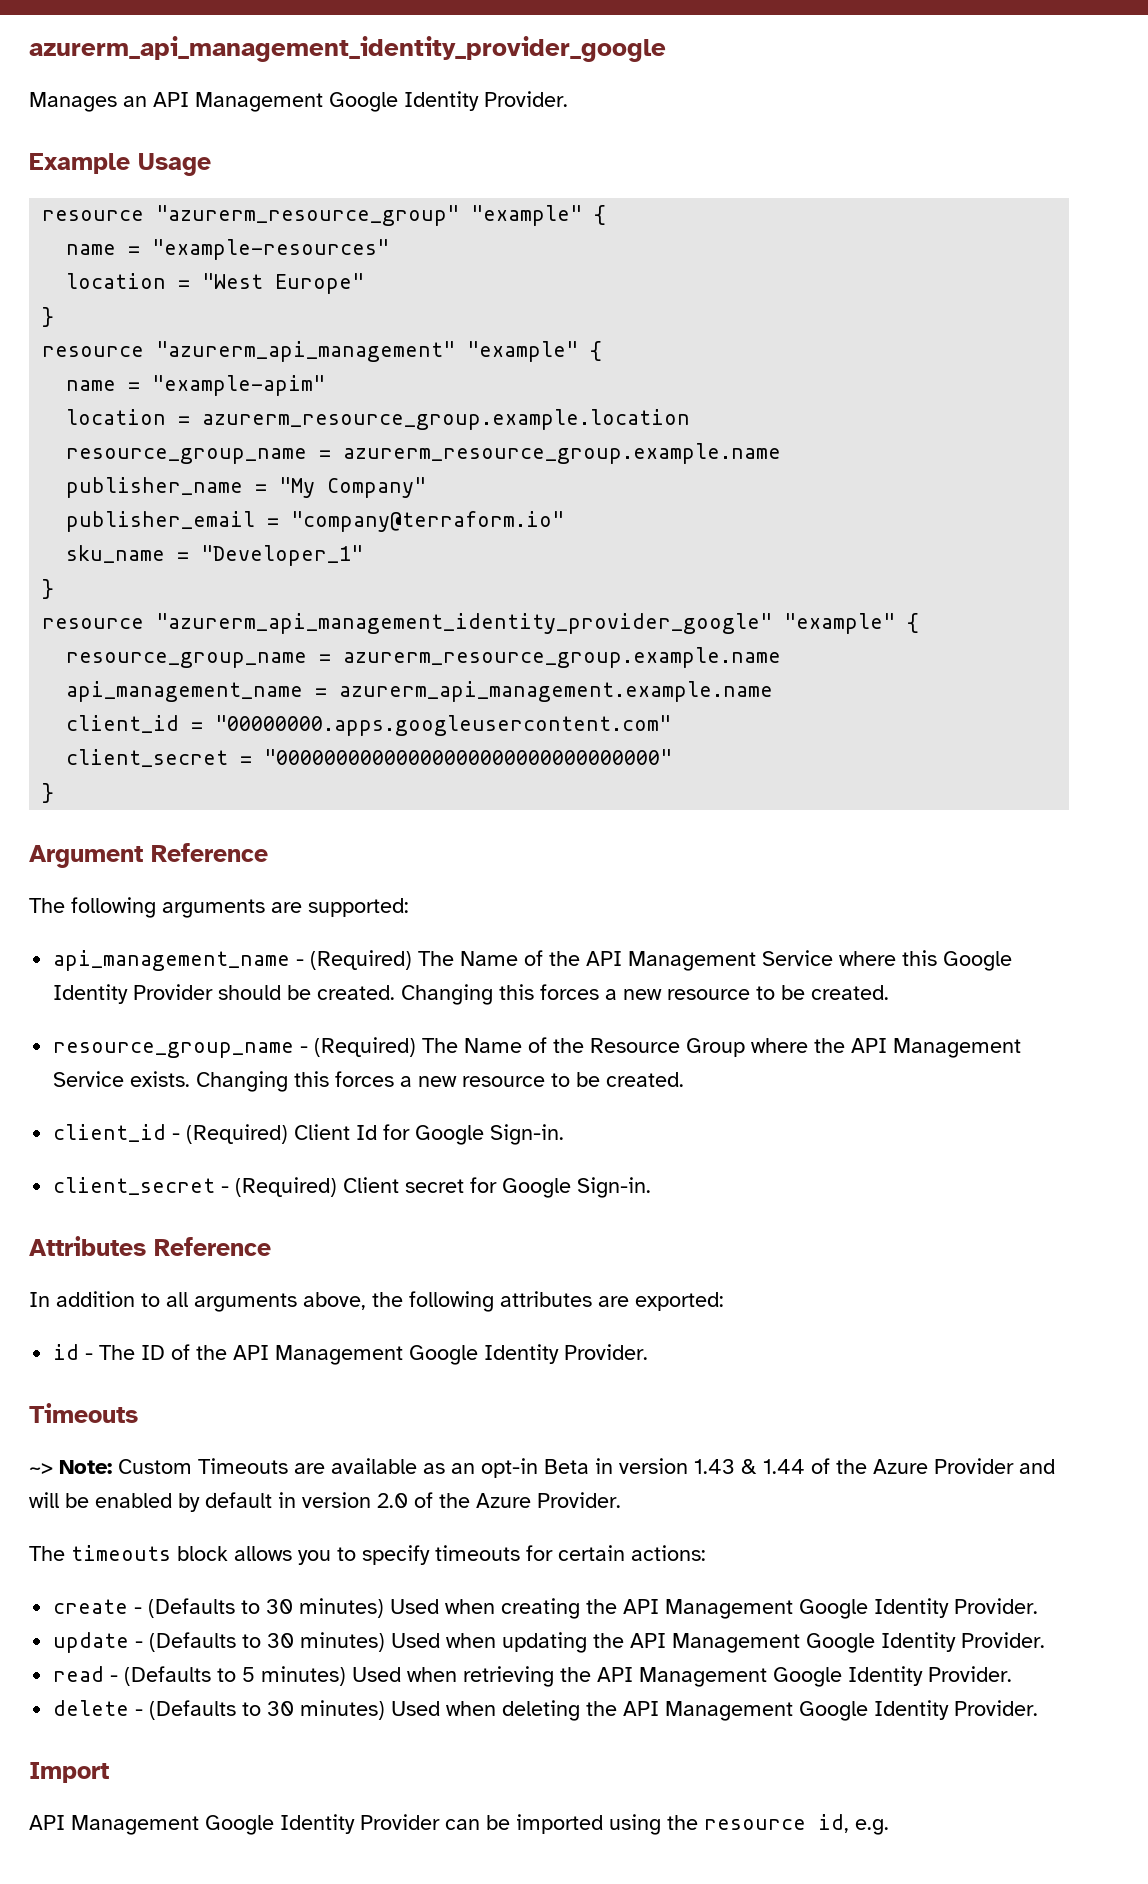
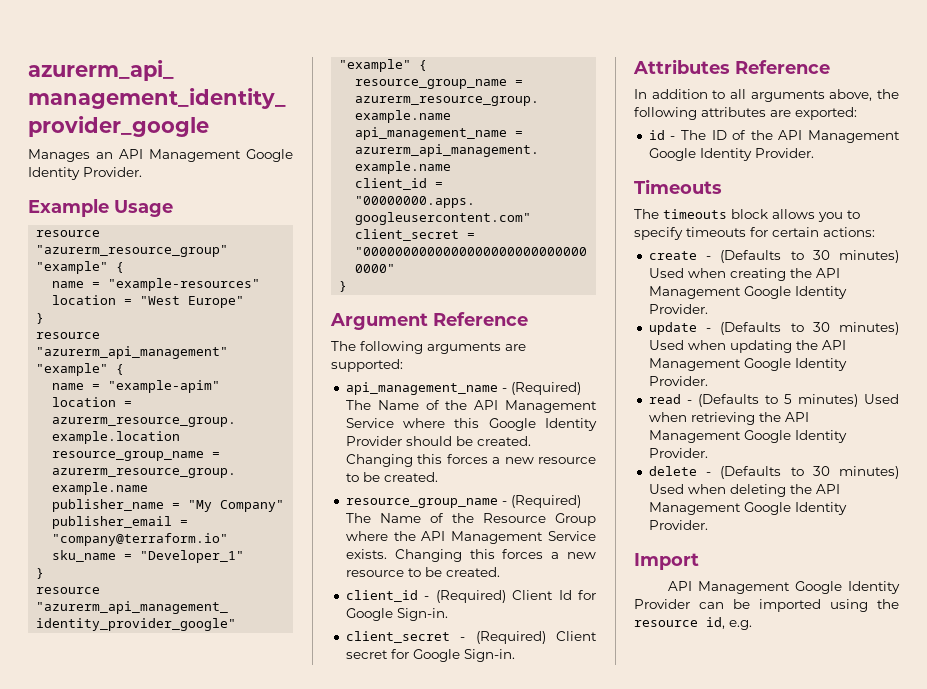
- ~> Note: Custom Timeouts are available as an opt-in Beta in version 1.43 & 1.44 of the Azure Provider and will be enabled by default in version 2.0 of the Azure Provider.

